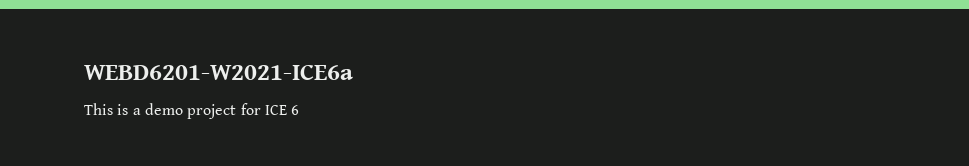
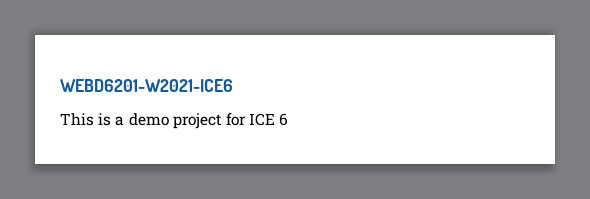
- WEBD6201-W2021-ICE6a
+ WEBD6201-W2021-ICE6

